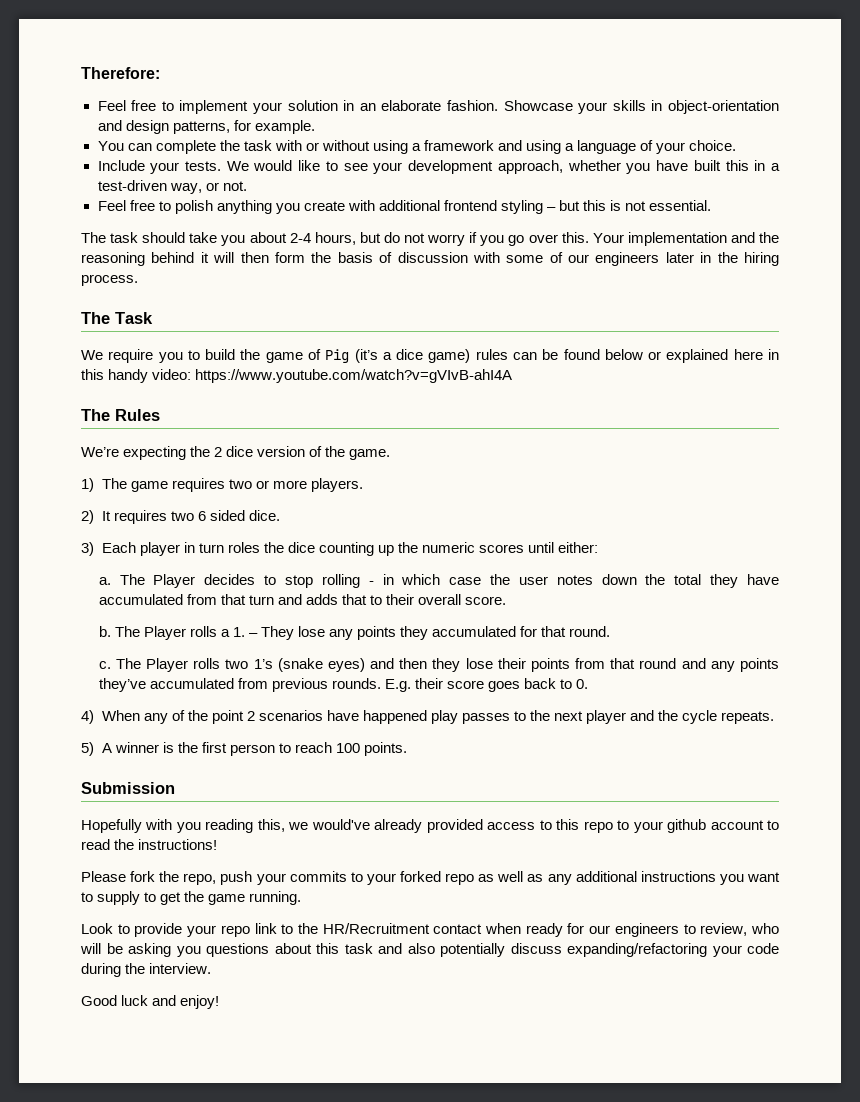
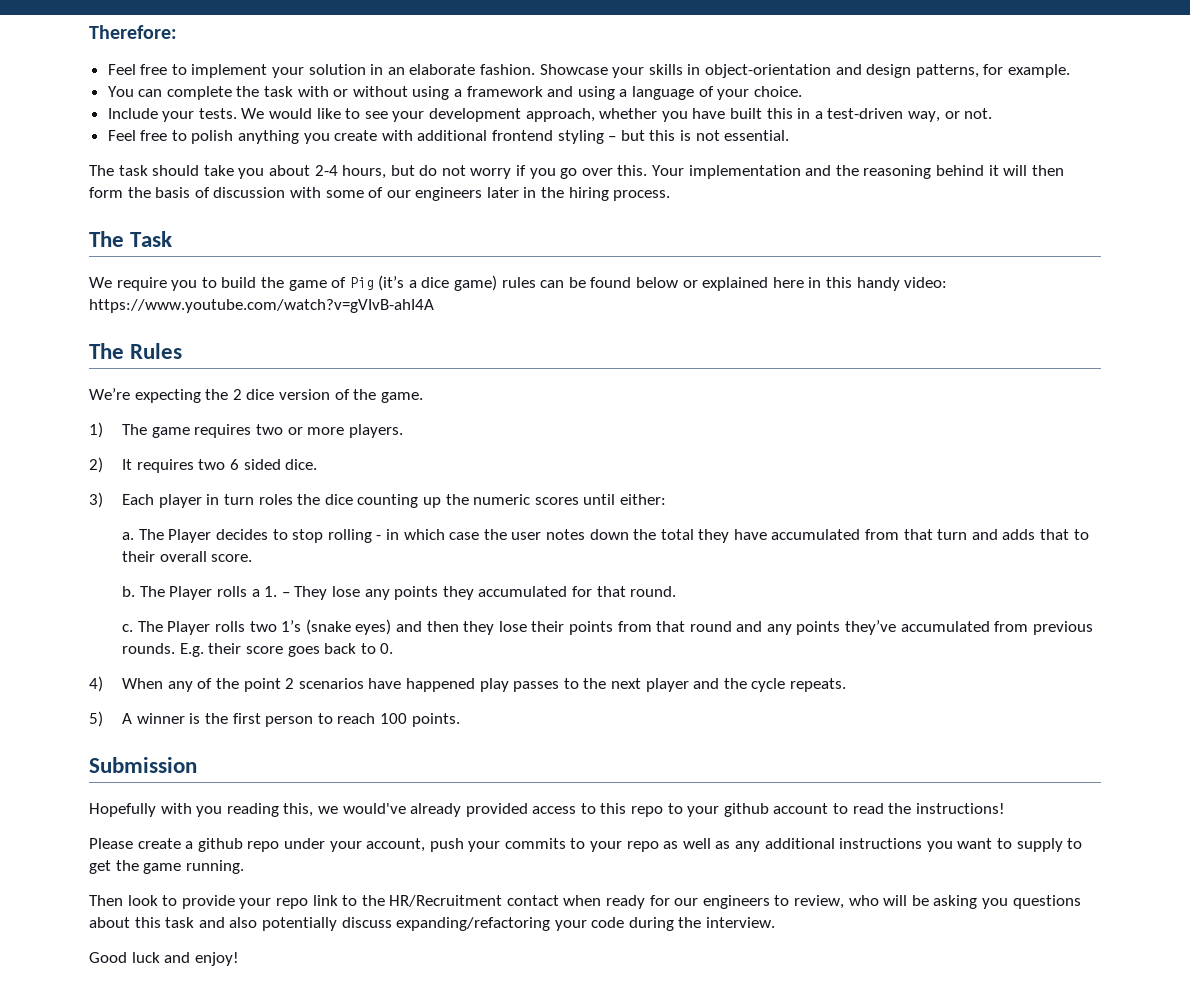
- Please fork the repo, push your commits to your forked repo as well as any additional instructions you want to supply to get the game running.
+ Please create a github repo under your account, push your commits to your repo as well as any additional instructions you want to supply to get the game running.
- Look to provide your repo link to the HR/Recruitment contact when ready for our engineers to review, who will be asking you questions about this task and also potentially discuss expanding/refactoring your code during the interview.
+ Then look to provide your repo link to the HR/Recruitment contact when ready for our engineers to review, who will be asking you questions about this task and also potentially discuss expanding/refactoring your code during the interview.

